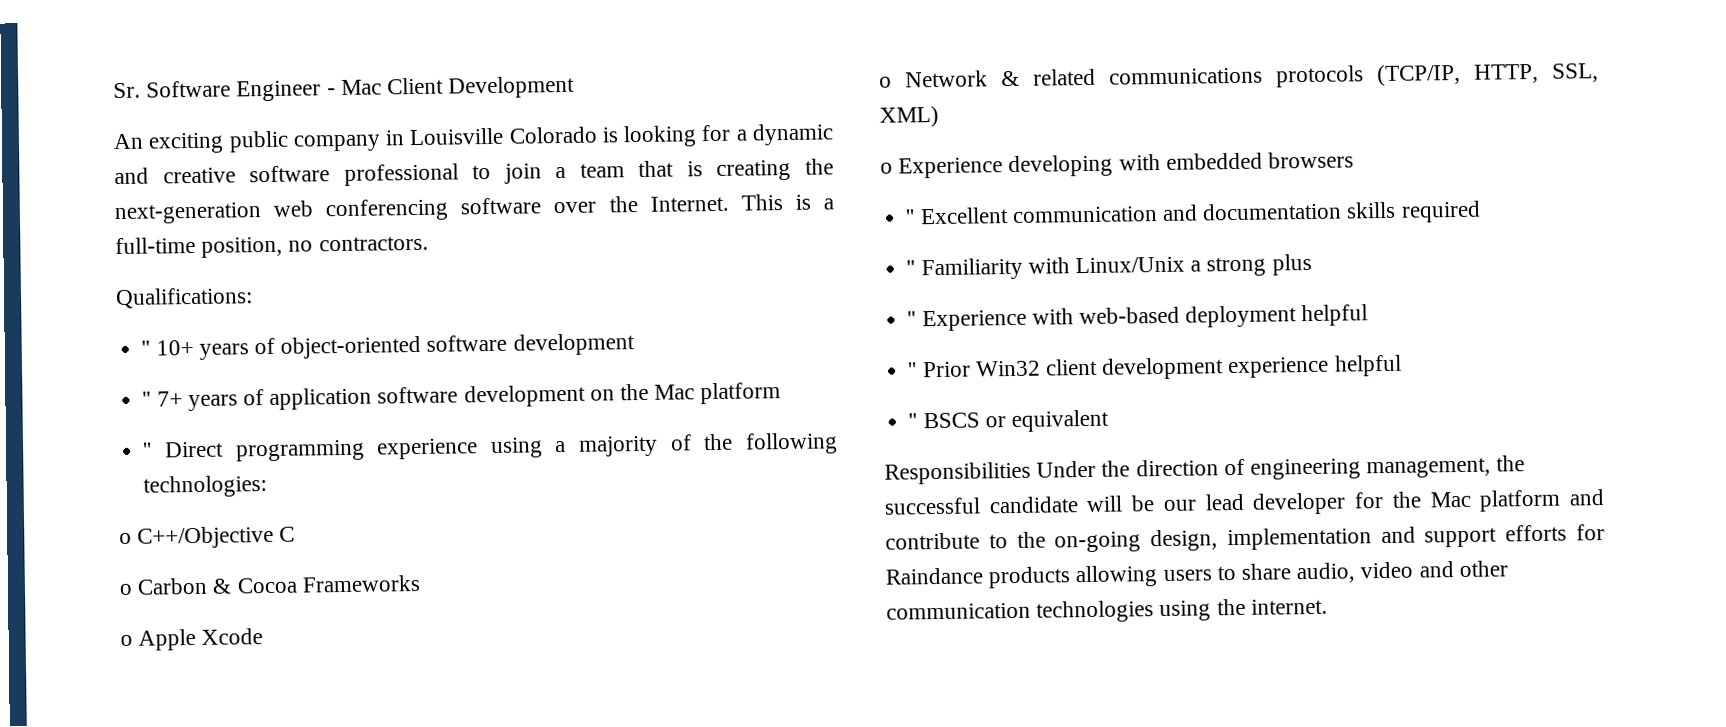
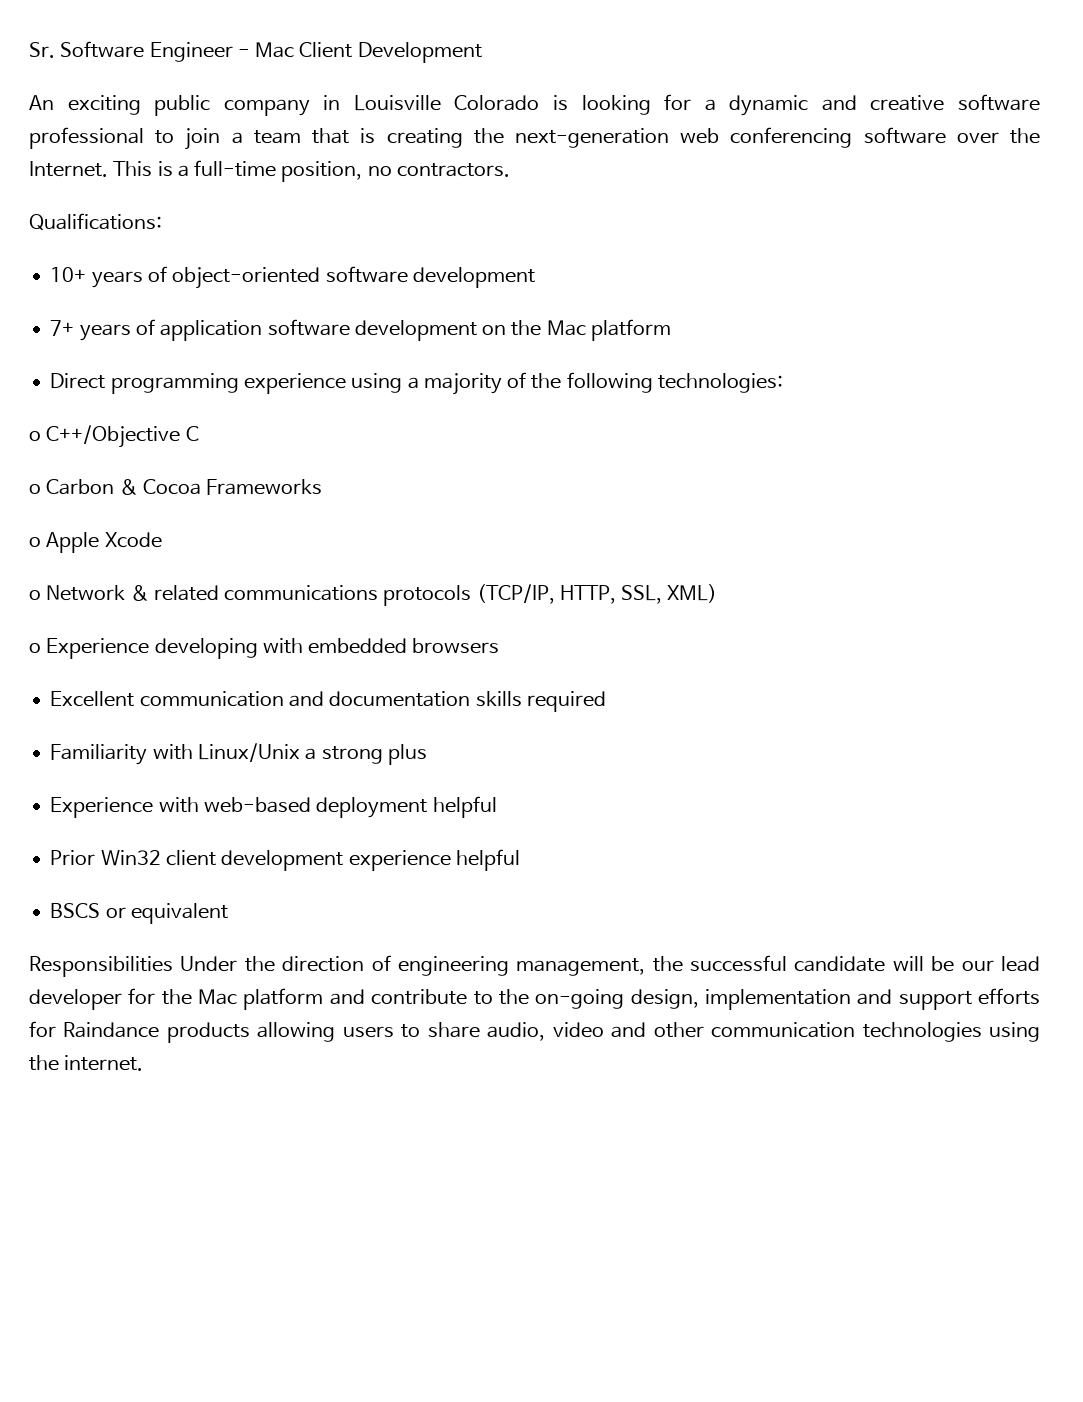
- '' 10+ years of object-oriented software development
+ 10+ years of object-oriented software development
- '' 7+ years of application software development on the Mac platform
+ 7+ years of application software development on the Mac platform
- '' Direct programming experience using a majority of the following technologies:
+ Direct programming experience using a majority of the following technologies:
- '' Excellent communication and documentation skills required
+ Excellent communication and documentation skills required
- '' Familiarity with Linux/Unix a strong plus
+ Familiarity with Linux/Unix a strong plus
- '' Experience with web-based deployment helpful
+ Experience with web-based deployment helpful
- '' Prior Win32 client development experience helpful
+ Prior Win32 client development experience helpful
- '' BSCS or equivalent
+ BSCS or equivalent

